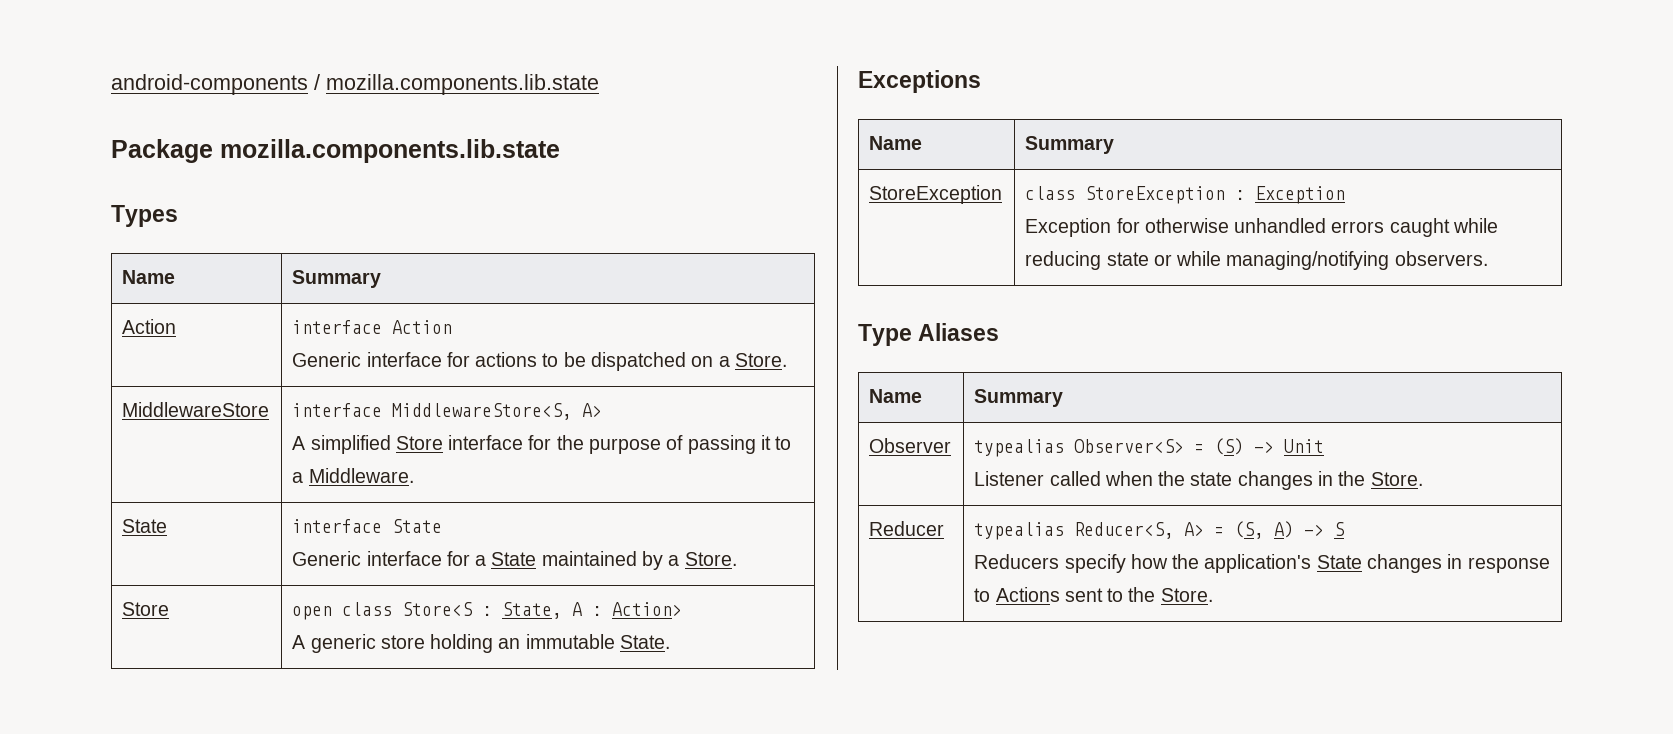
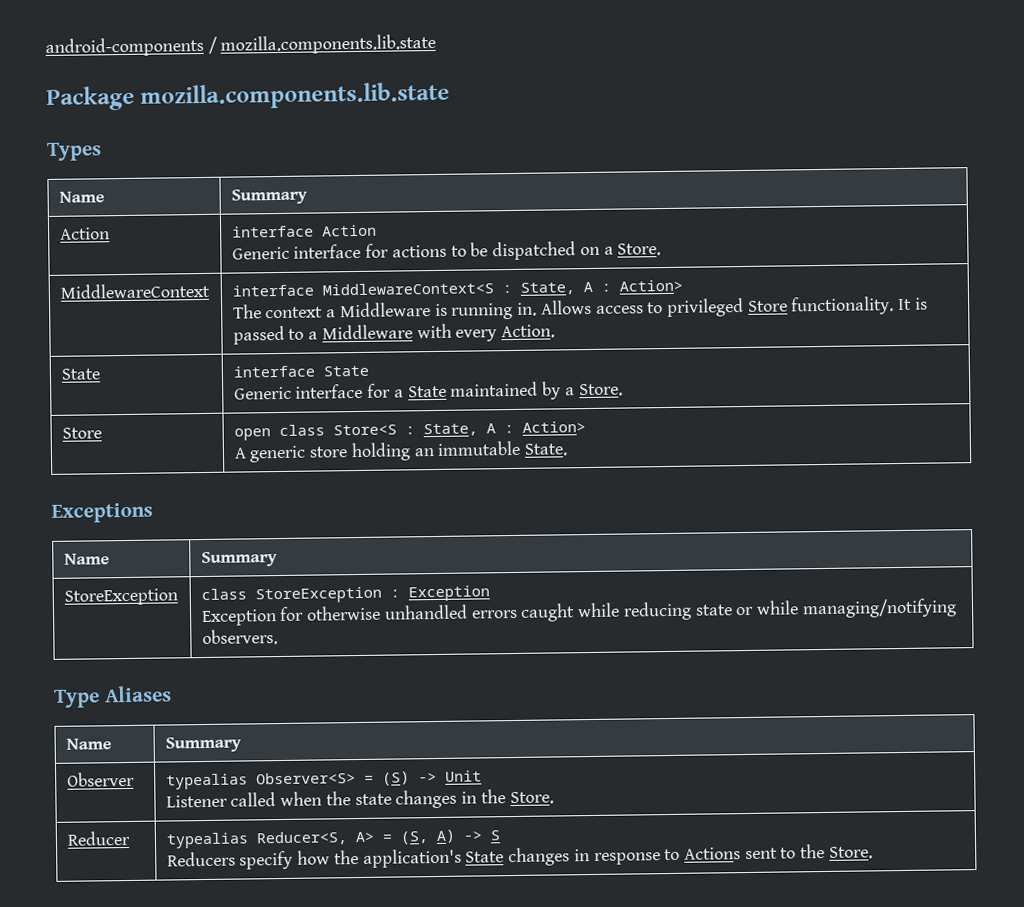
- MiddlewareStore | interface MiddlewareStore<S, A>
- A simplified Store interface for the purpose of passing it to a Middleware.
+ MiddlewareContext | interface MiddlewareContext<S : State, A : Action>
+ The context a Middleware is running in. Allows access to privileged Store functionality. It is passed to a Middleware with every Action.

